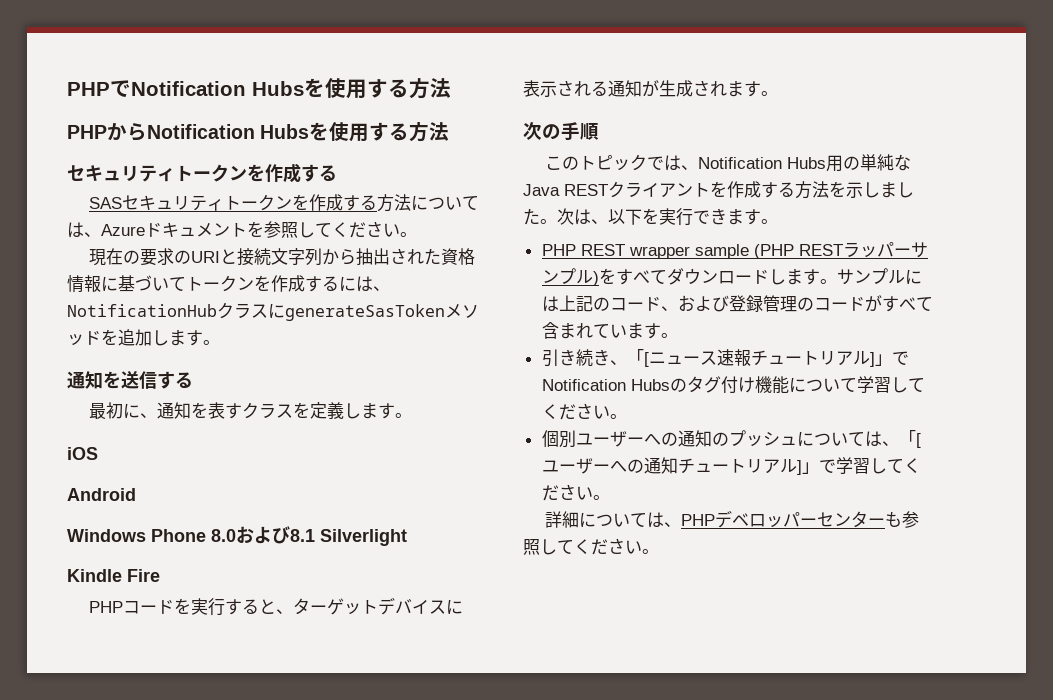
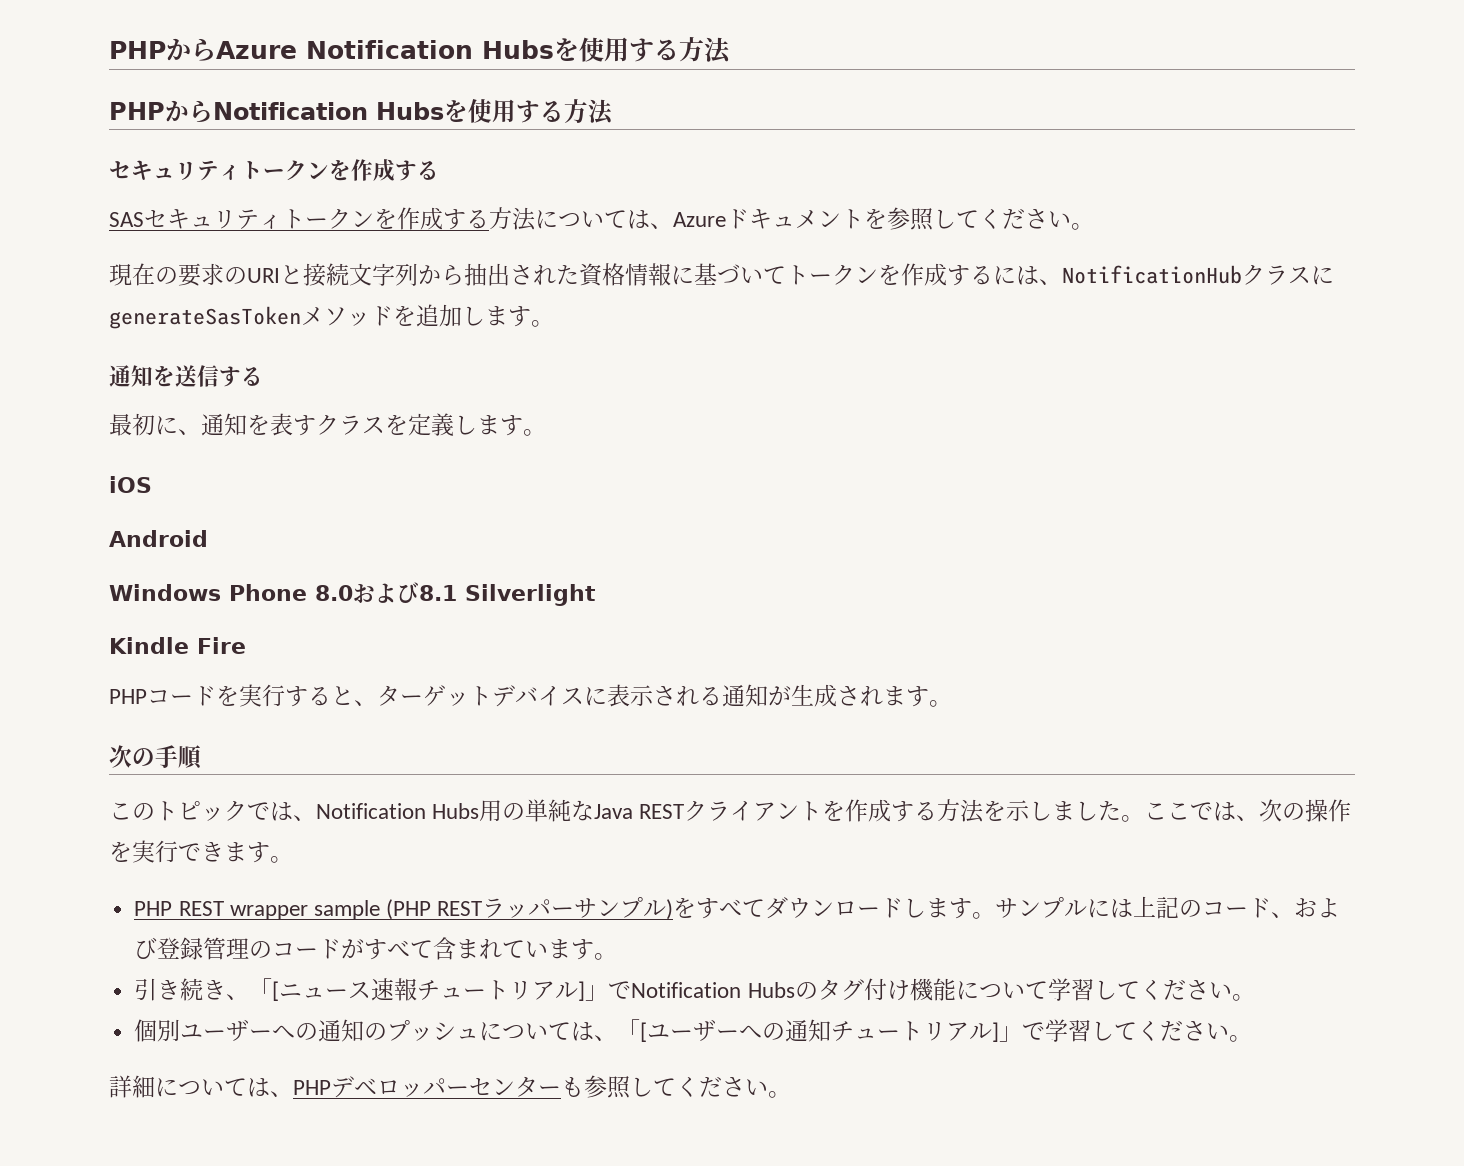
- PHPでNotification Hubsを使用する方法
+ PHPからAzure Notification Hubsを使用する方法
- 次は、以下を実行できます。
+ ここでは、次の操作を実行できます。

